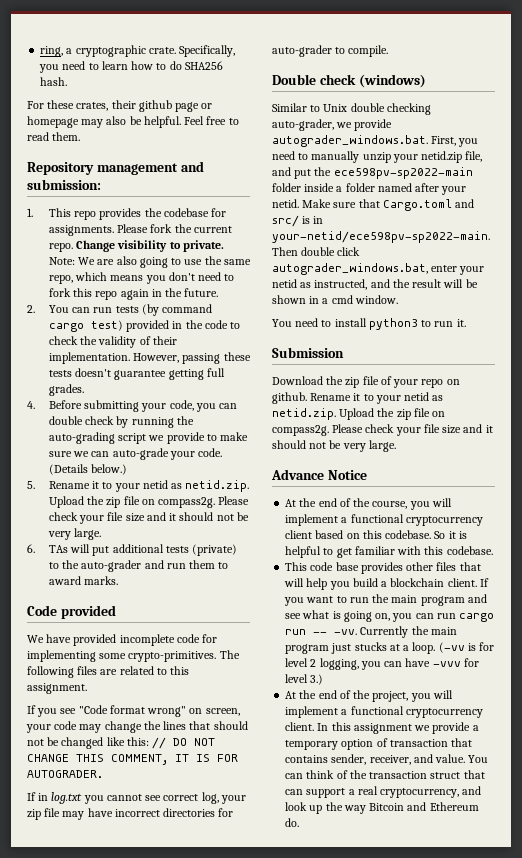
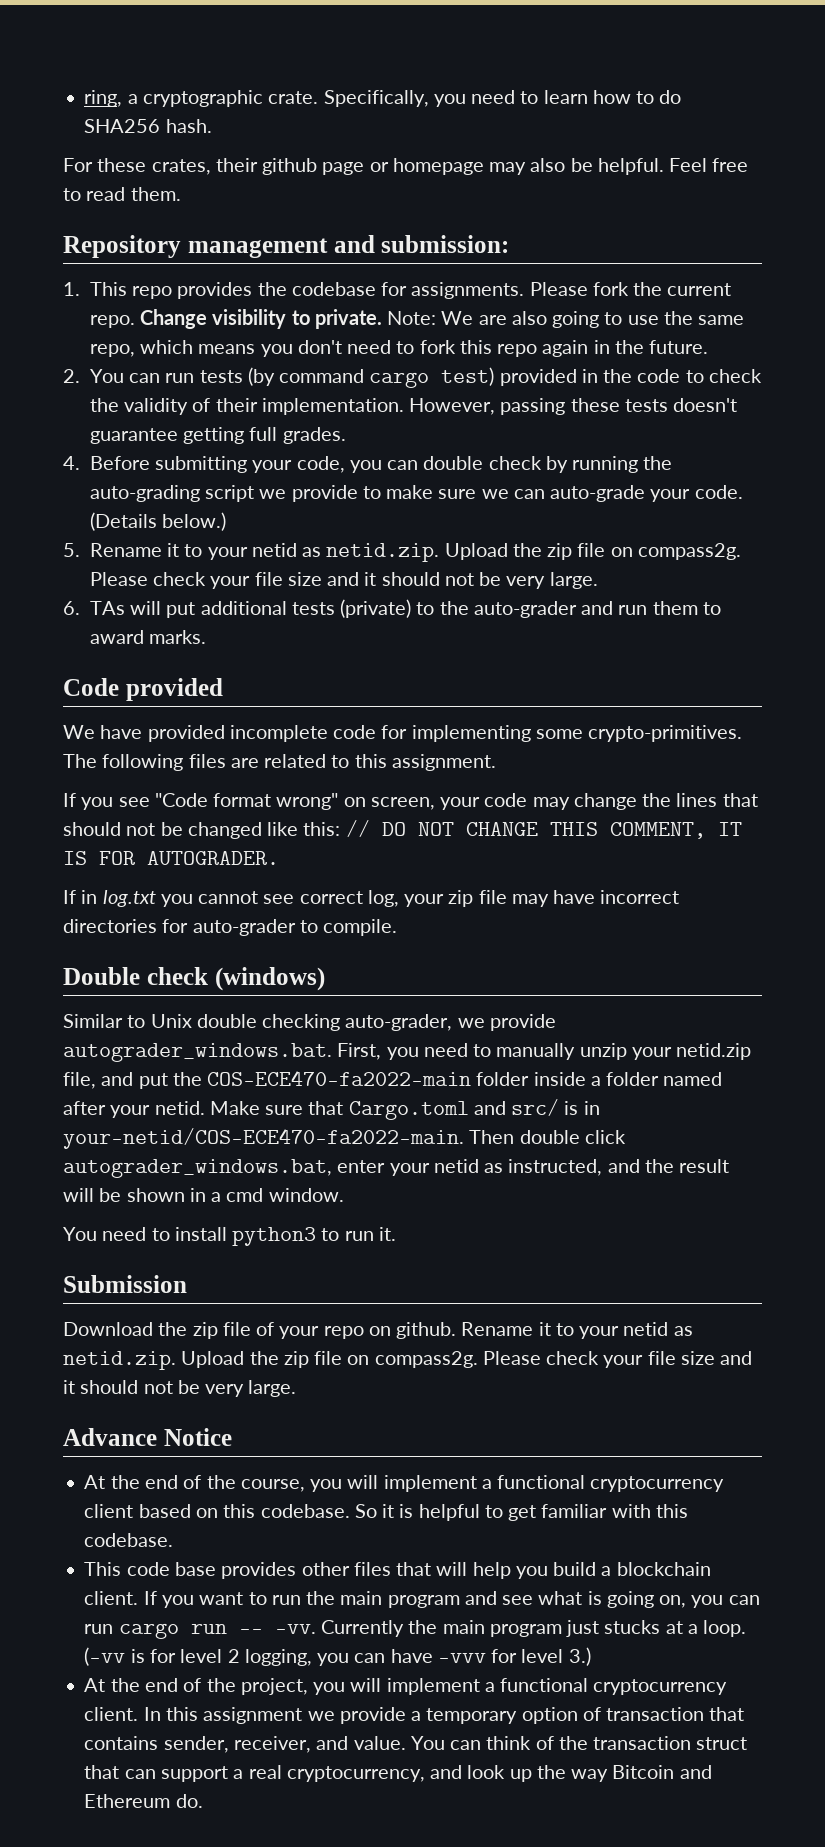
- Similar to Unix double checking auto-grader, we provide autograder_windows.bat. First, you need to manually unzip your netid.zip file, and put the ece598pv-sp2022-main folder inside a folder named after your netid.
+ Similar to Unix double checking auto-grader, we provide autograder_windows.bat. First, you need to manually unzip your netid.zip file, and put the COS-ECE470-fa2022-main folder inside a folder named after your netid.
- Make sure that Cargo.toml and src/ is in your-netid/ece598pv-sp2022-main.
+ Make sure that Cargo.toml and src/ is in your-netid/COS-ECE470-fa2022-main.

